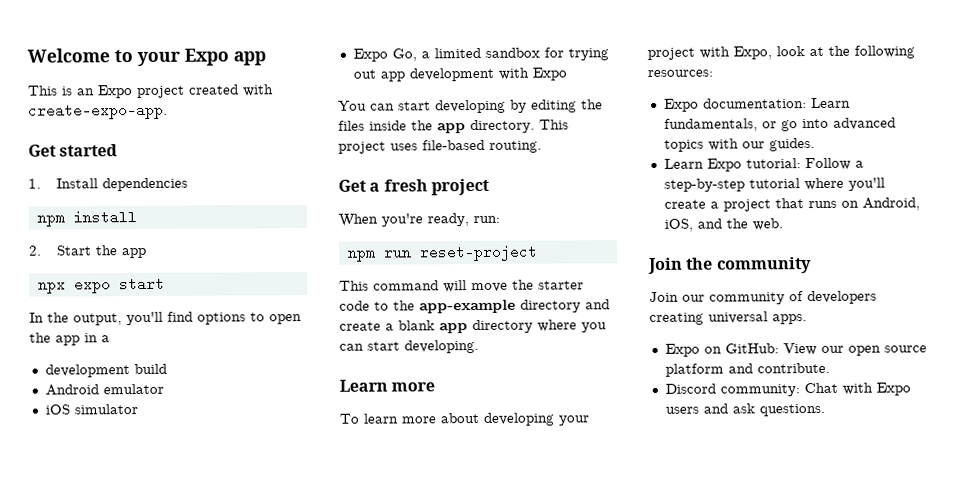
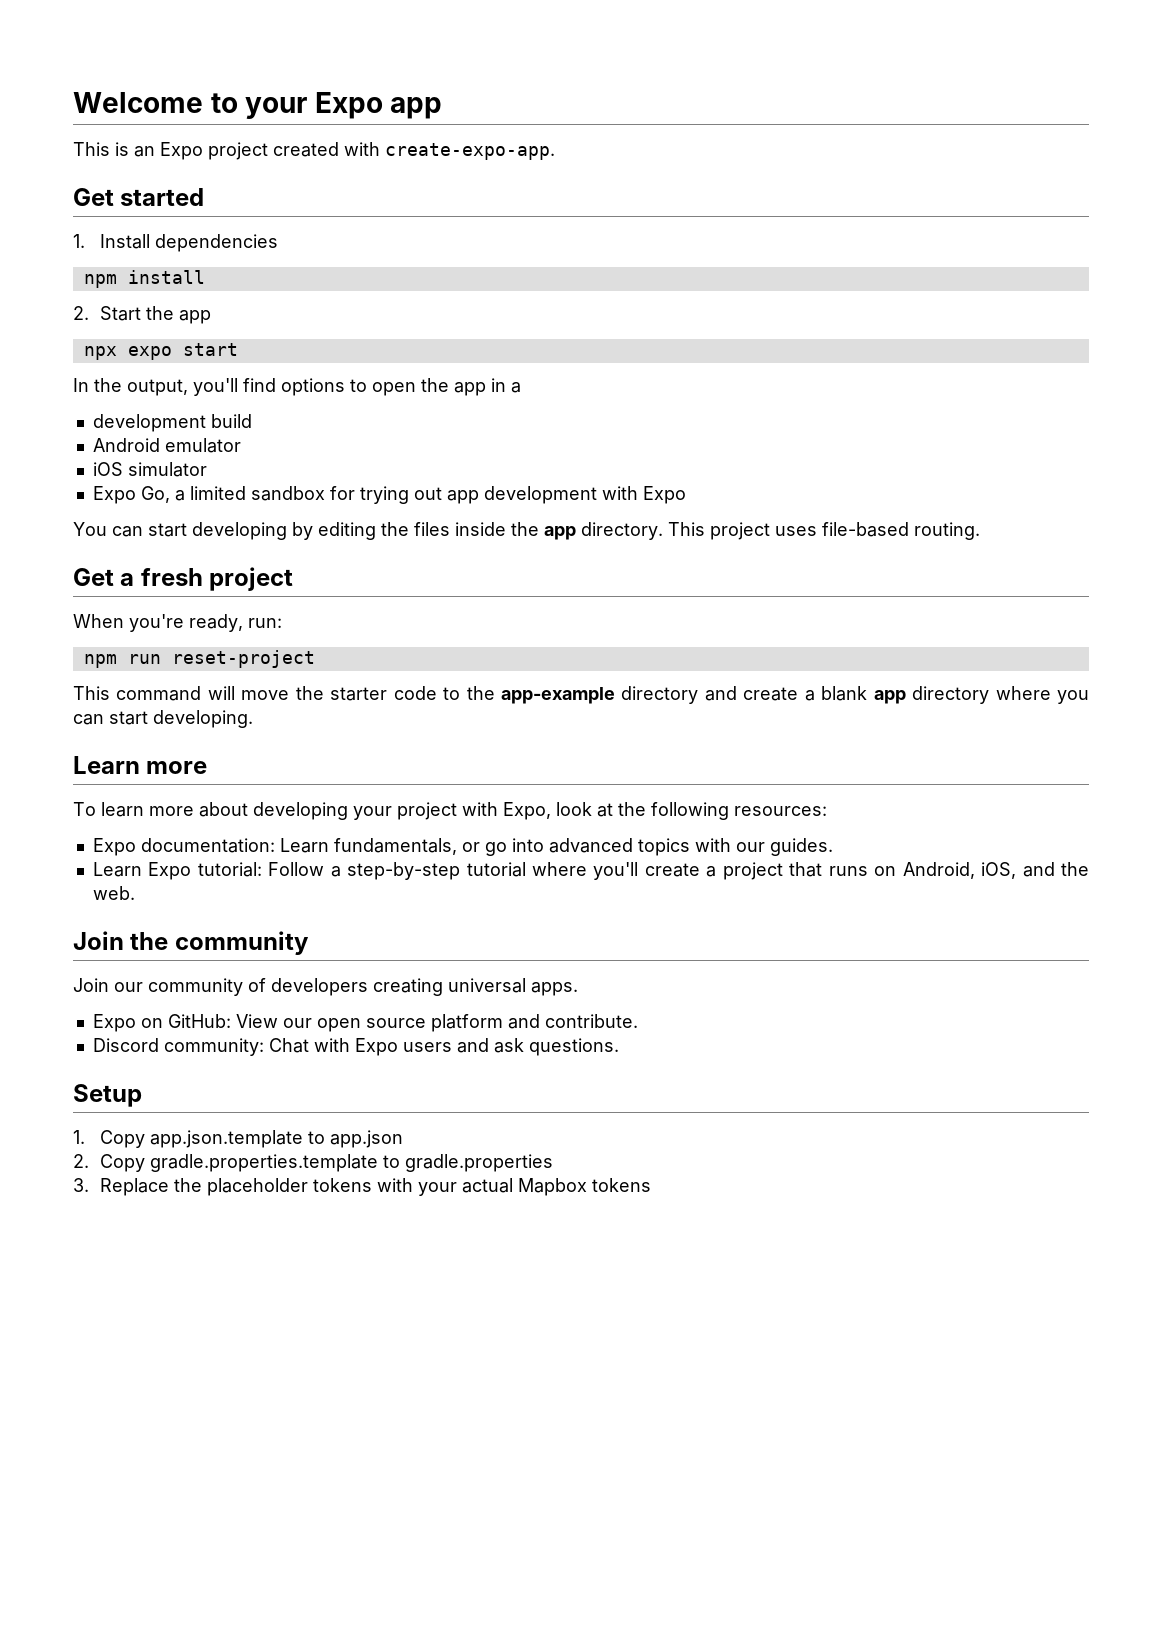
+ Setup
+ 1. Copy app.json.template to app.json
+ 2. Copy gradle.properties.template to gradle.properties
+ 3. Replace the placeholder tokens with your actual Mapbox tokens

